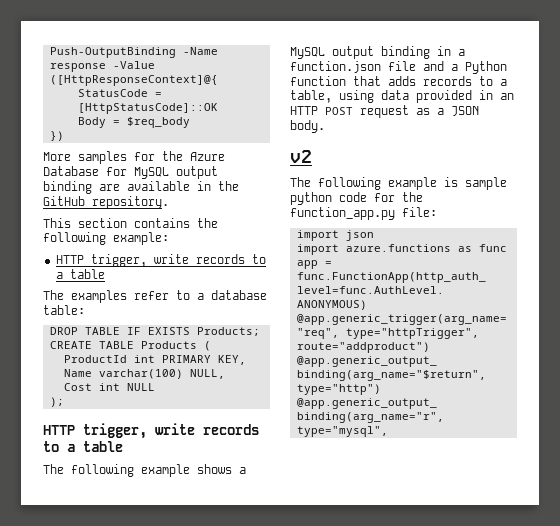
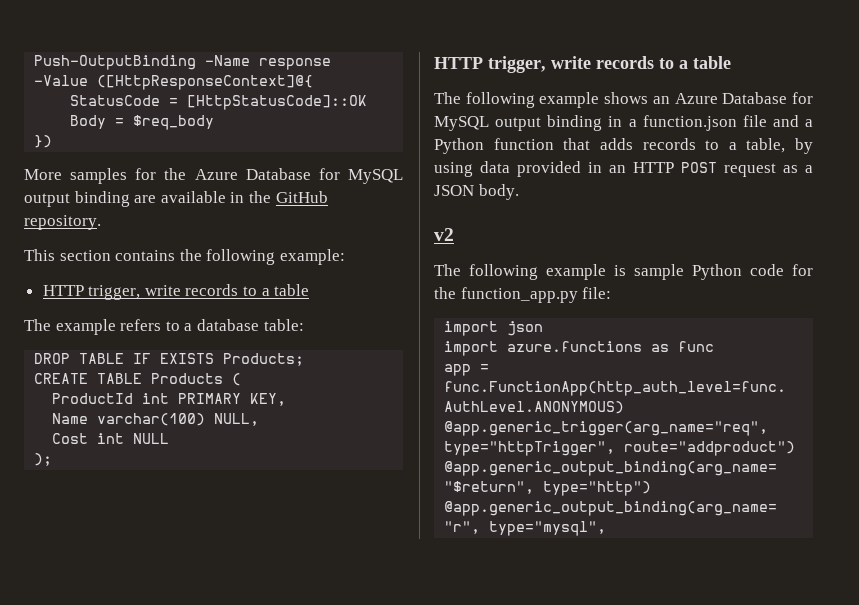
- The examples refer to a database table:
+ The example refers to a database table:
- The following example shows a MySQL output binding in a function.json file and a Python function that adds records to a table, using data provided in an HTTP POST request as a JSON body.
+ The following example shows an Azure Database for MySQL output binding in a function.json file and a Python function that adds records to a table, by using data provided in an HTTP POST request as a JSON body.
- The following example is sample python code for the function_app.py file:
+ The following example is sample Python code for the function_app.py file:

